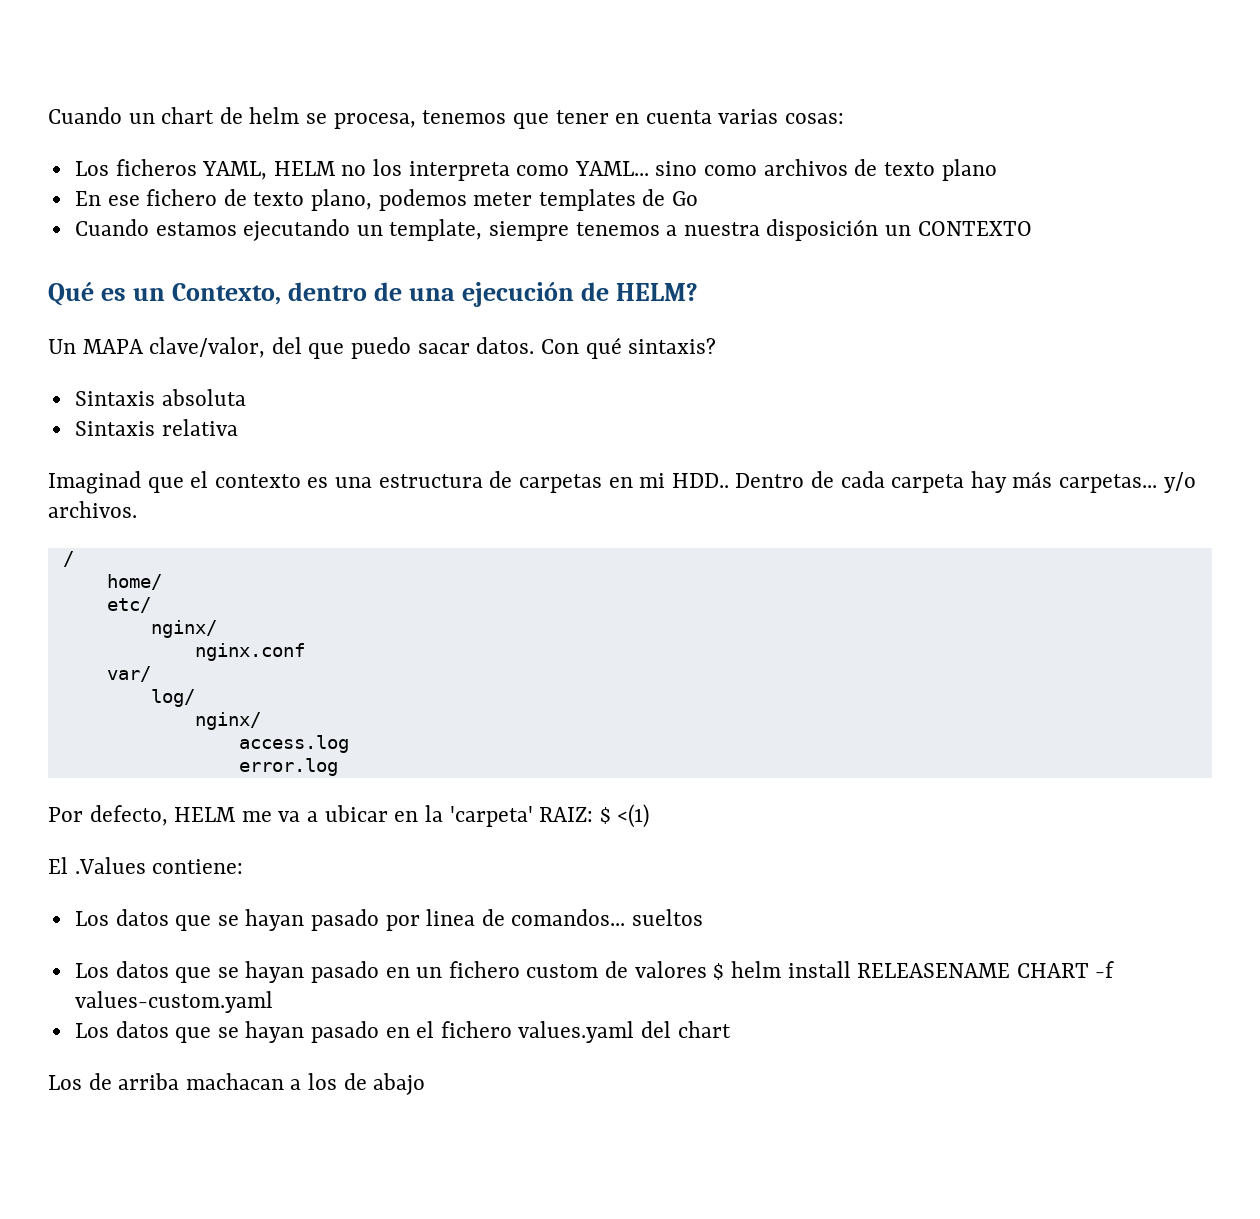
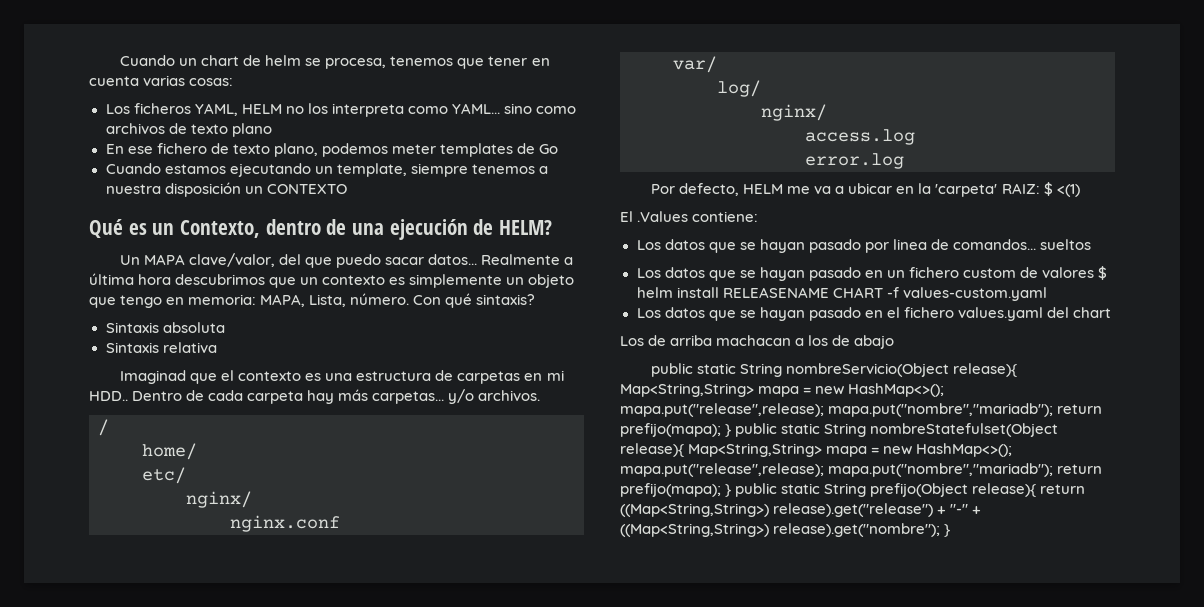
- Un MAPA clave/valor, del que puedo sacar datos.
+ Un MAPA clave/valor, del que puedo sacar datos... Realmente a última hora descubrimos que un contexto es simplemente un objeto que tengo en memoria: MAPA, Lista, número.
+ public static String nombreServicio(Object release){ Map<String,String> mapa = new HashMap<>(); mapa.put("release",release); mapa.put("nombre","mariadb"); return prefijo(mapa); } public static String nombreStatefulset(Object release){ Map<String,String> mapa = new HashMap<>(); mapa.put("release",release); mapa.put("nombre","mariadb"); return prefijo(mapa); } public static String prefijo(Object release){ return ((Map<String,String>) release).get("release") + "-" + ((Map<String,String>) release).get("nombre"); }

